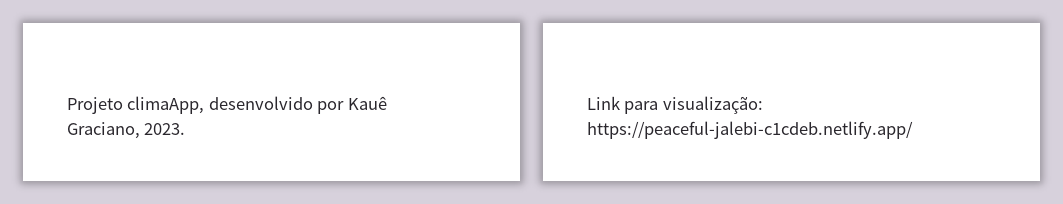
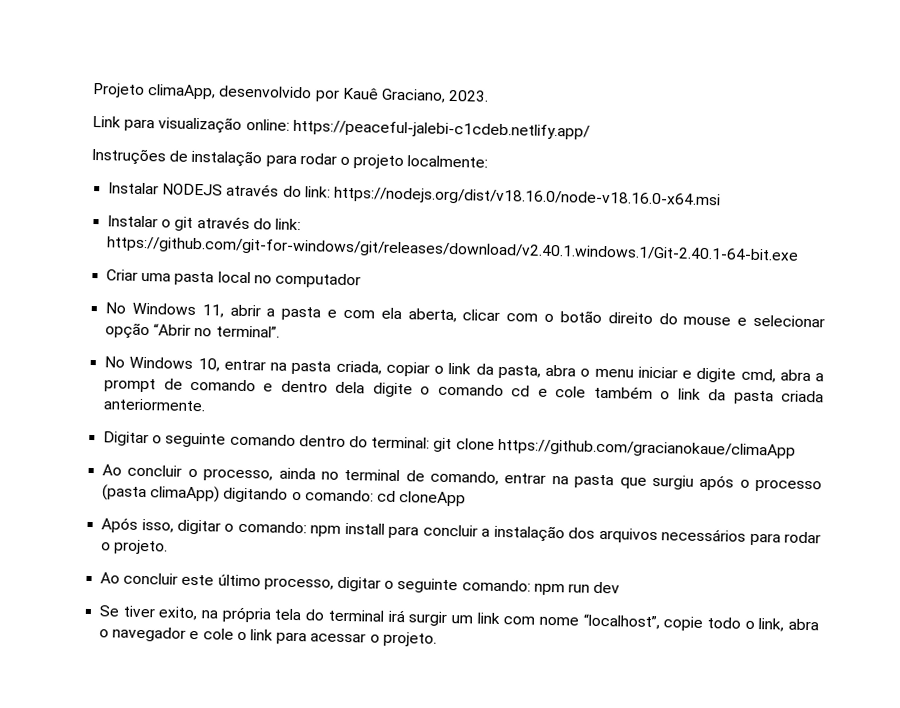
- Link para visualização: https://peaceful-jalebi-c1cdeb.netlify.app/
+ Link para visualização online: https://peaceful-jalebi-c1cdeb.netlify.app/
+ Instruções de instalação para rodar o projeto localmente:
+ Instalar NODEJS através do link: https://nodejs.org/dist/v18.16.0/node-v18.16.0-x64.msi
+ Instalar o git através do link: https://github.com/git-for-windows/git/releases/download/v2.40.1.windows.1/Git-2.40.1-64-bit.exe
+ Criar uma pasta local no computador
+ No Windows 11, abrir a pasta e com ela aberta, clicar com o botão direito do mouse e selecionar opção “Abrir no terminal”.
+ No Windows 10, entrar na pasta criada, copiar o link da pasta, abra o menu iniciar e digite cmd, abra a prompt de comando e dentro dela digite o comando cd e cole também o link da pasta criada anteriormente.
+ Digitar o seguinte comando dentro do terminal: git clone https://github.com/gracianokaue/climaApp
+ Ao concluir o processo, ainda no terminal de comando, entrar na pasta que surgiu após o processo (pasta climaApp) digitando o comando: cd cloneApp
+ Após isso, digitar o comando: npm install para concluir a instalação dos arquivos necessários para rodar o projeto.
+ Ao concluir este último processo, digitar o seguinte comando: npm run dev
+ Se tiver exito, na própria tela do terminal irá surgir um link com nome “localhost”, copie todo o link, abra o navegador e cole o link para acessar o projeto.

